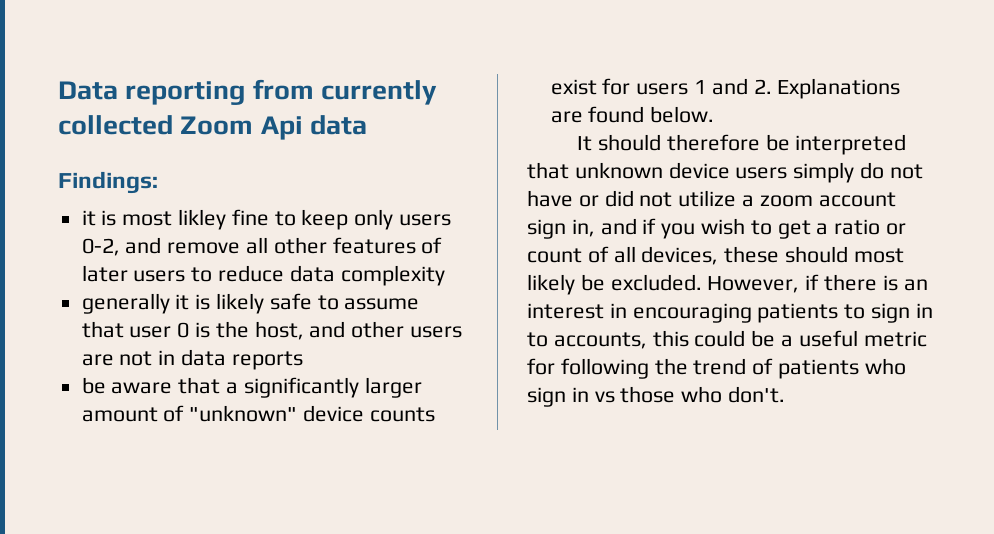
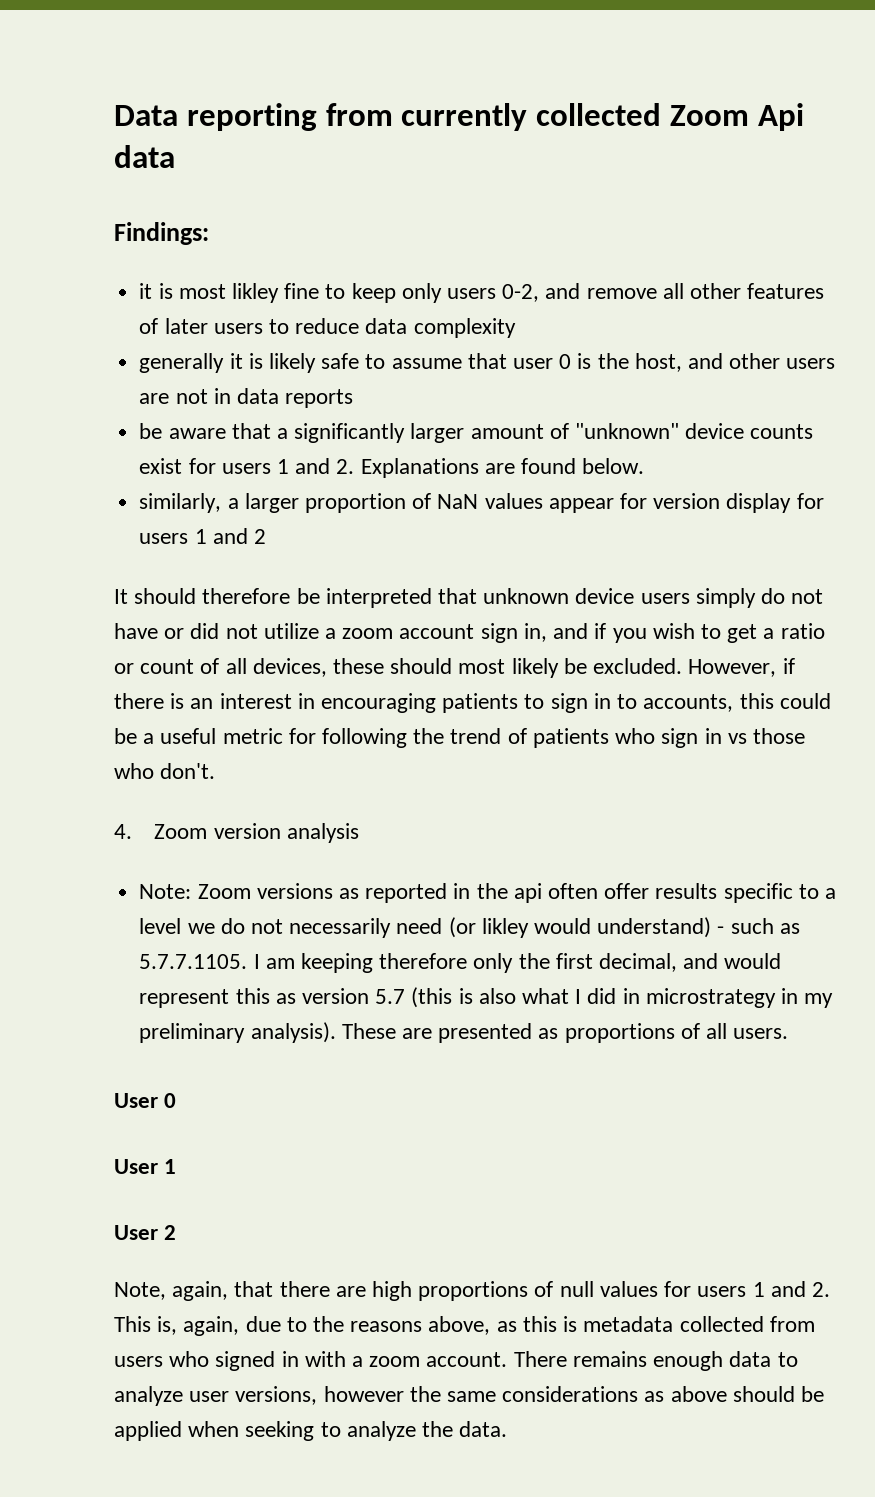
+ similarly, a larger proportion of NaN values appear for version display for users 1 and 2
+ 4. Zoom version analysis
+ Note: Zoom versions as reported in the api often offer results specific to a level we do not necessarily need (or likley would understand) - such as 5.7.7.1105. I am keeping therefore only the first decimal, and would represent this as version 5.7 (this is also what I did in microstrategy in my preliminary analysis). These are presented as proportions of all users.
+ User 0
+ User 1
+ User 2
+ Note, again, that there are high proportions of null values for users 1 and 2. This is, again, due to the reasons above, as this is metadata collected from users who signed in with a zoom account. There remains enough data to analyze user versions, however the same considerations as above should be applied when seeking to analyze the data.

